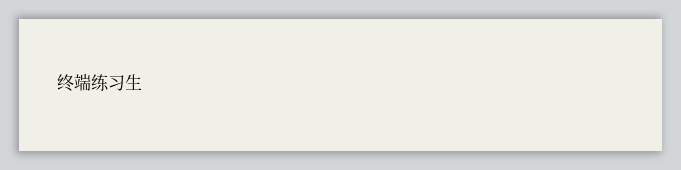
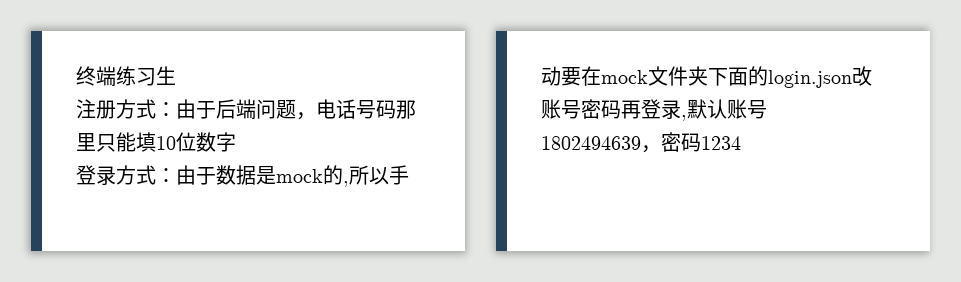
+ 注册方式：由于后端问题，电话号码那里只能填10位数字
+ 登录方式：由于数据是mock的,所以手动要在mock文件夹下面的login.json改账号密码再登录,默认账号1802494639，密码1234

